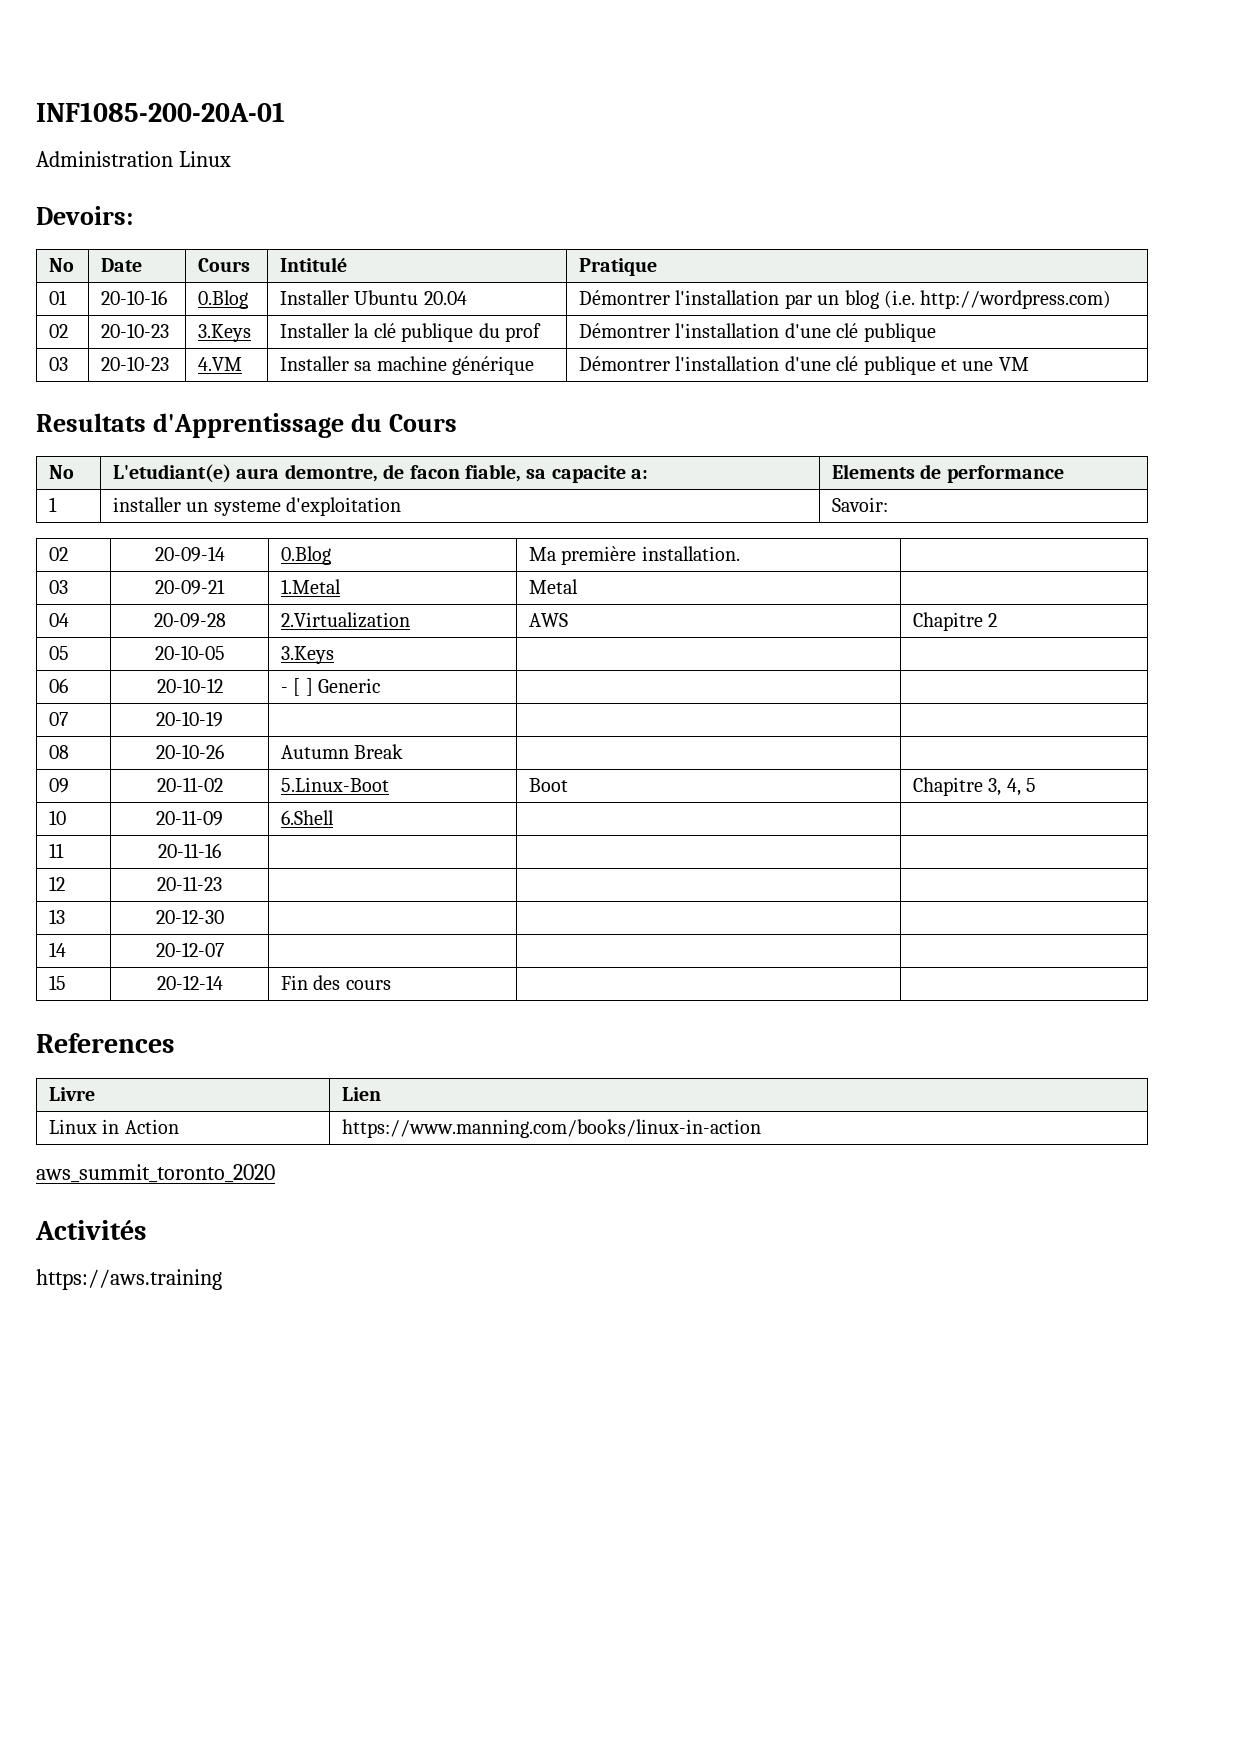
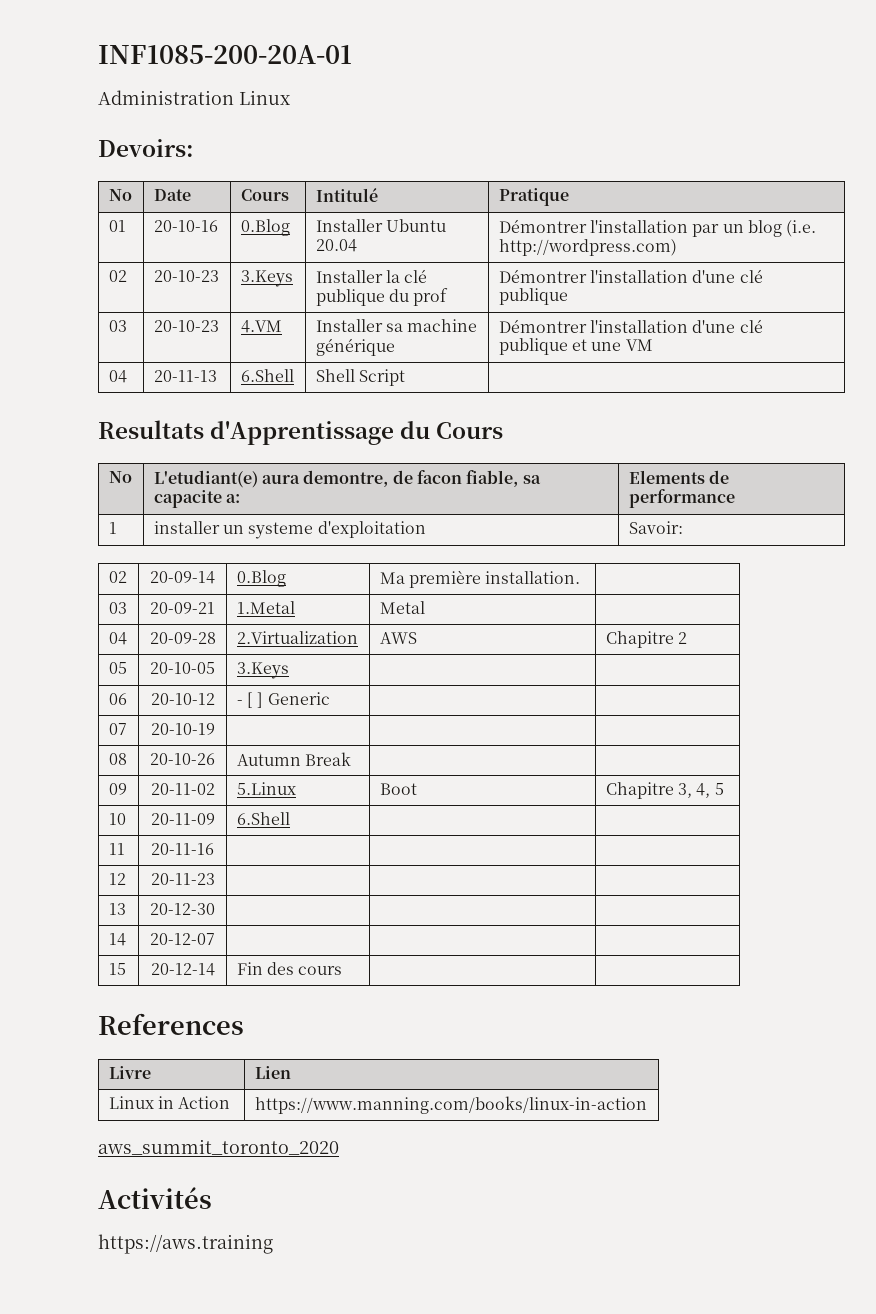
+ 04 | 20-11-13 | 6.Shell | Shell Script |
- 09 | 20-11-02 | 5.Linux-Boot | Boot | Chapitre 3, 4, 5
+ 09 | 20-11-02 | 5.Linux | Boot | Chapitre 3, 4, 5

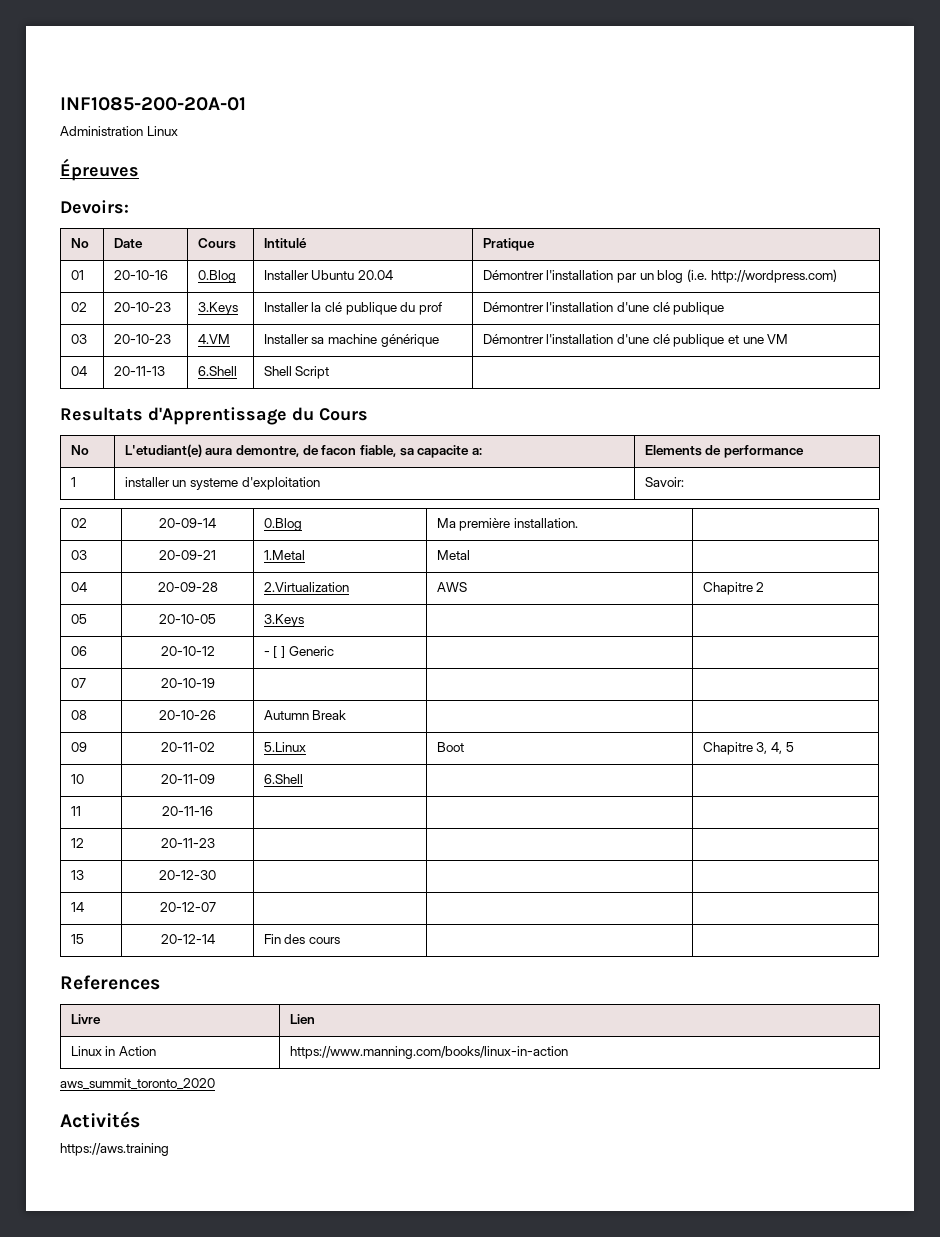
+ Épreuves

